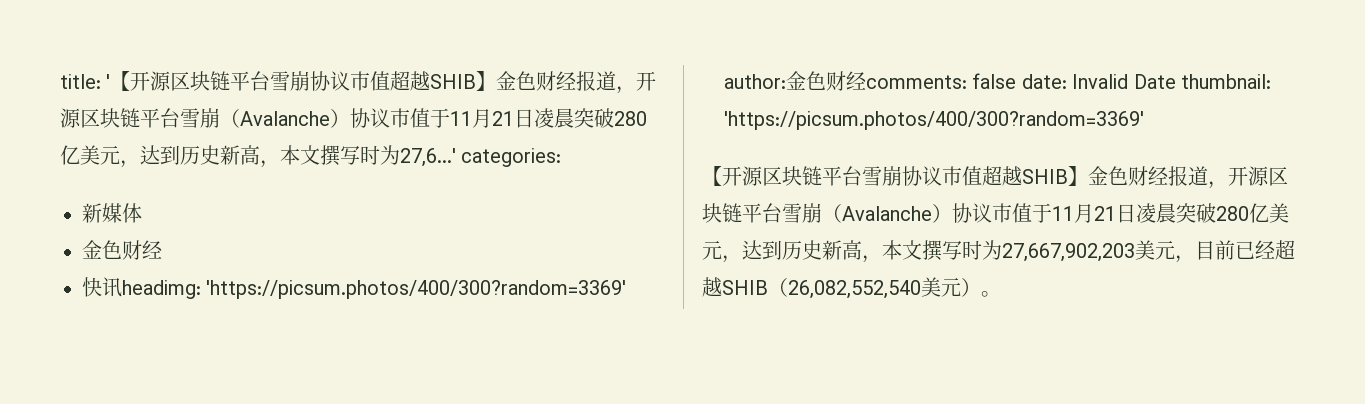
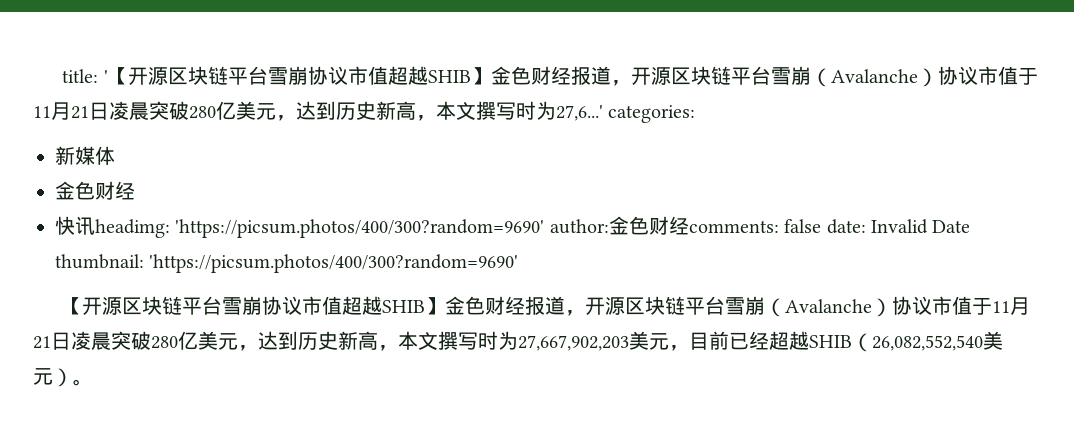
- 快讯headimg: 'https://picsum.photos/400/300?random=3369' author:金色财经comments: false date: Invalid Date thumbnail: 'https://picsum.photos/400/300?random=3369'
+ 快讯headimg: 'https://picsum.photos/400/300?random=9690' author:金色财经comments: false date: Invalid Date thumbnail: 'https://picsum.photos/400/300?random=9690'

